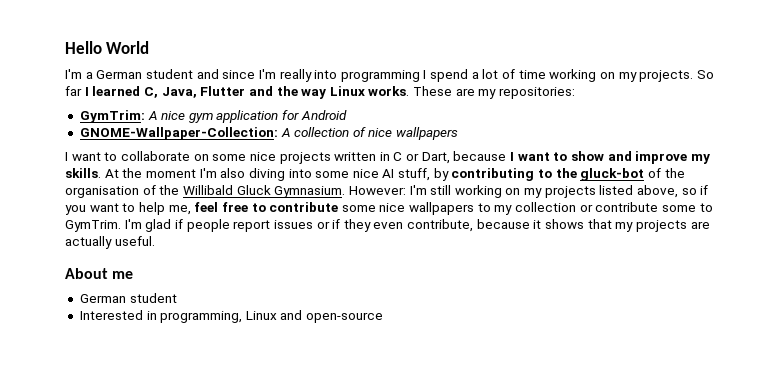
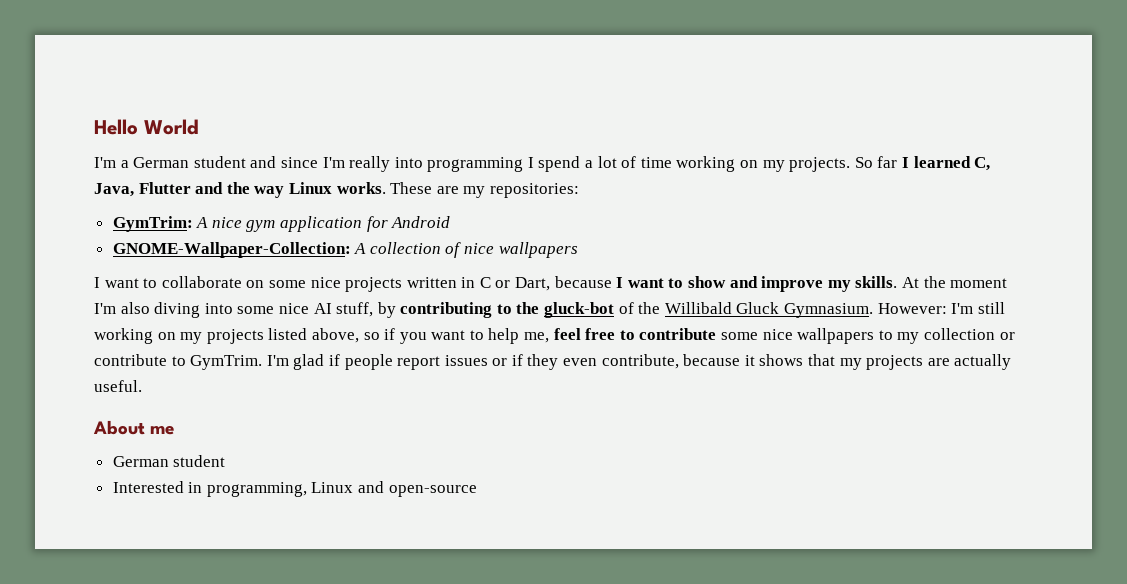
- At the moment I'm also diving into some nice AI stuff, by contributing to the gluck-bot of the organisation of the Willibald Gluck Gymnasium.
+ At the moment I'm also diving into some nice AI stuff, by contributing to the gluck-bot of the Willibald Gluck Gymnasium.
- However: I'm still working on my projects listed above, so if you want to help me, feel free to contribute some nice wallpapers to my collection or contribute some to GymTrim.
+ However: I'm still working on my projects listed above, so if you want to help me, feel free to contribute some nice wallpapers to my collection or contribute to GymTrim.

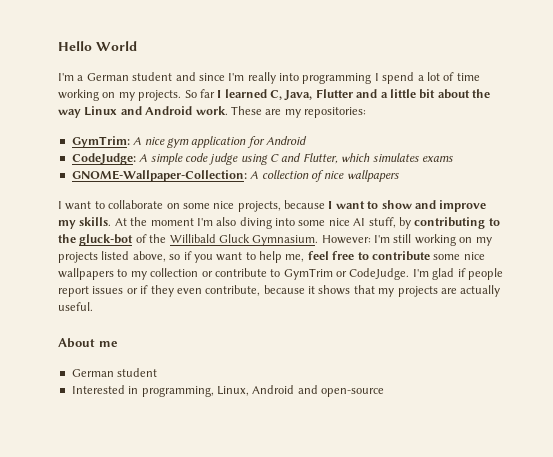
- So far I learned C, Java, Flutter and the way Linux works.
+ So far I learned C, Java, Flutter and a little bit about the way Linux and Android work.
+ CodeJudge: A simple code judge using C and Flutter, which simulates exams
- I want to collaborate on some nice projects written in C or Dart, because I want to show and improve my skills.
+ I want to collaborate on some nice projects, because I want to show and improve my skills.
- However: I'm still working on my projects listed above, so if you want to help me, feel free to contribute some nice wallpapers to my collection or contribute to GymTrim.
+ However: I'm still working on my projects listed above, so if you want to help me, feel free to contribute some nice wallpapers to my collection or contribute to GymTrim or CodeJudge.
- Interested in programming, Linux and open-source
+ Interested in programming, Linux, Android and open-source

